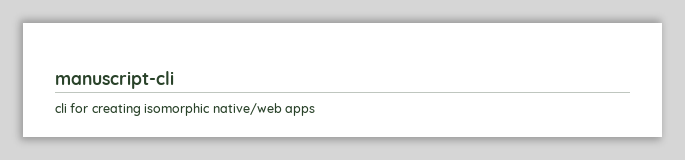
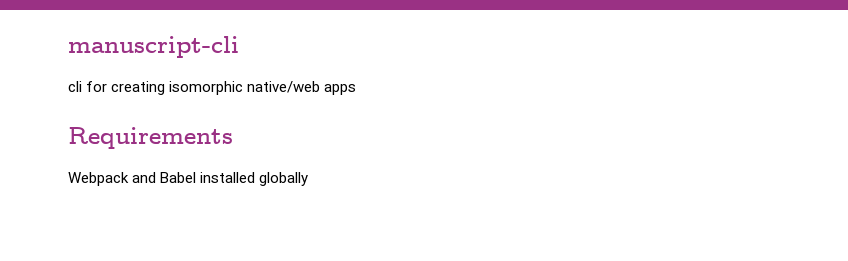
+ Requirements
+ Webpack and Babel installed globally

